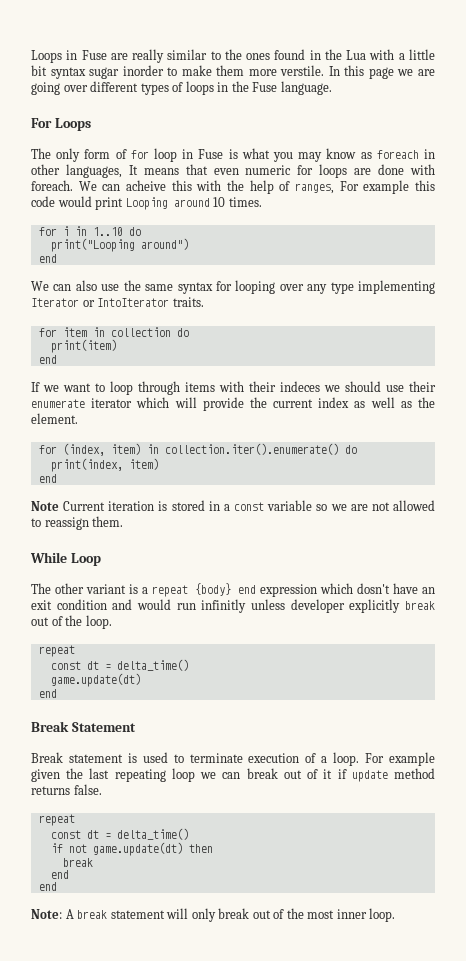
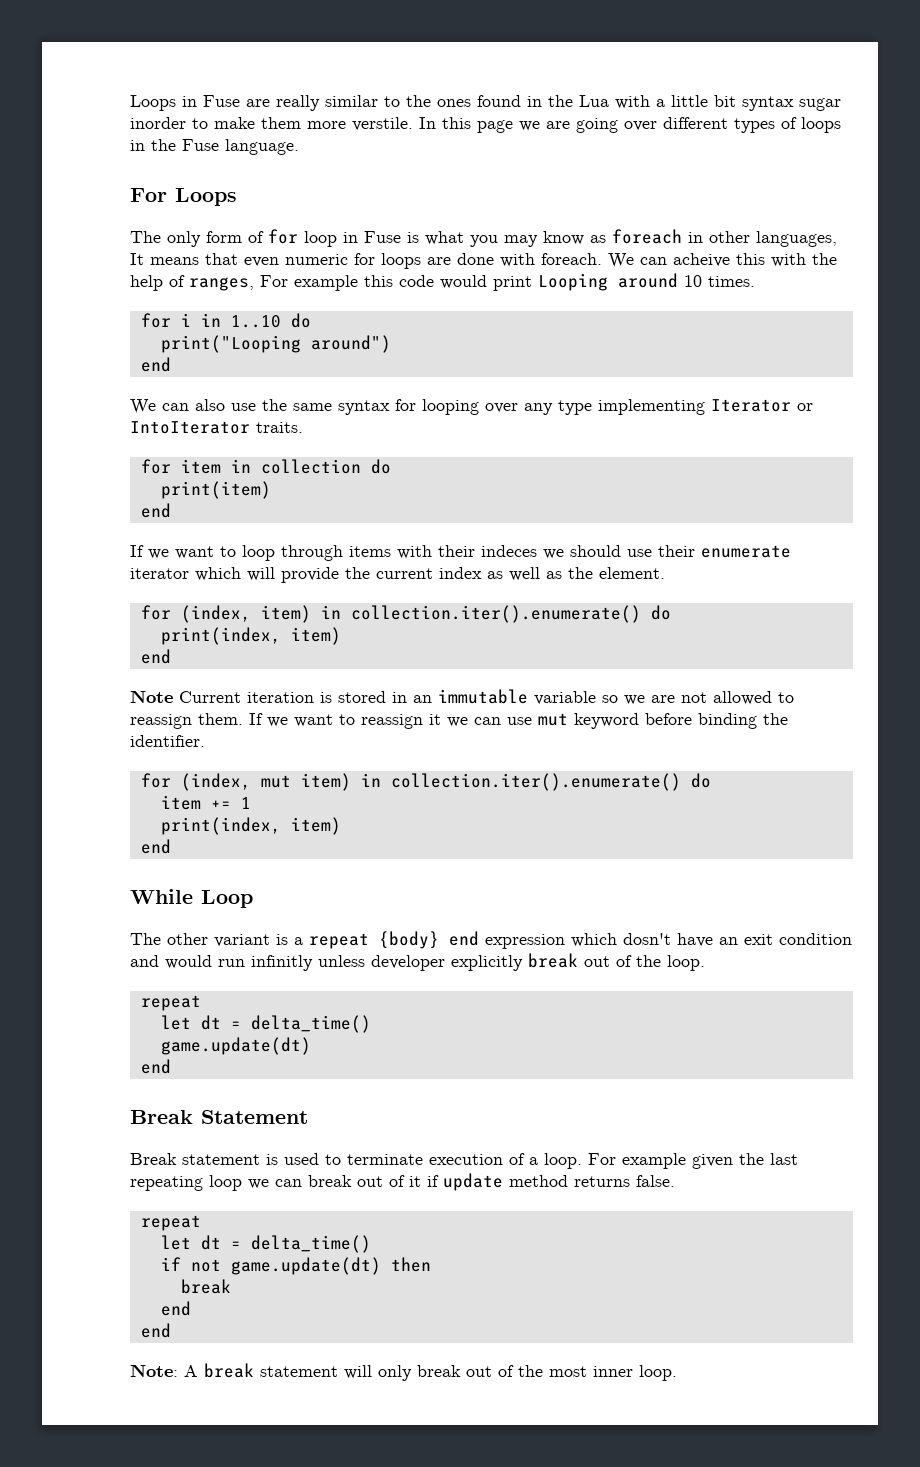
- Note Current iteration is stored in a const variable so we are not allowed to reassign them.
+ Note Current iteration is stored in an immutable variable so we are not allowed to reassign them. If we want to reassign it we can use mut keyword before binding the identifier.
+ for (index, mut item) in collection.iter().enumerate() do
+ item += 1
+ print(index, item)
+ end
  The other variant is a repeat {body} end expression which dosn't have an exit condition and would run infinitly unless developer explicitly break out of the loop.
  repeat
- const dt = delta_time()
+ let dt = delta_time()
  For example given the last repeating loop we can break out of it if update method returns false.
  repeat
- const dt = delta_time()
+ let dt = delta_time()

